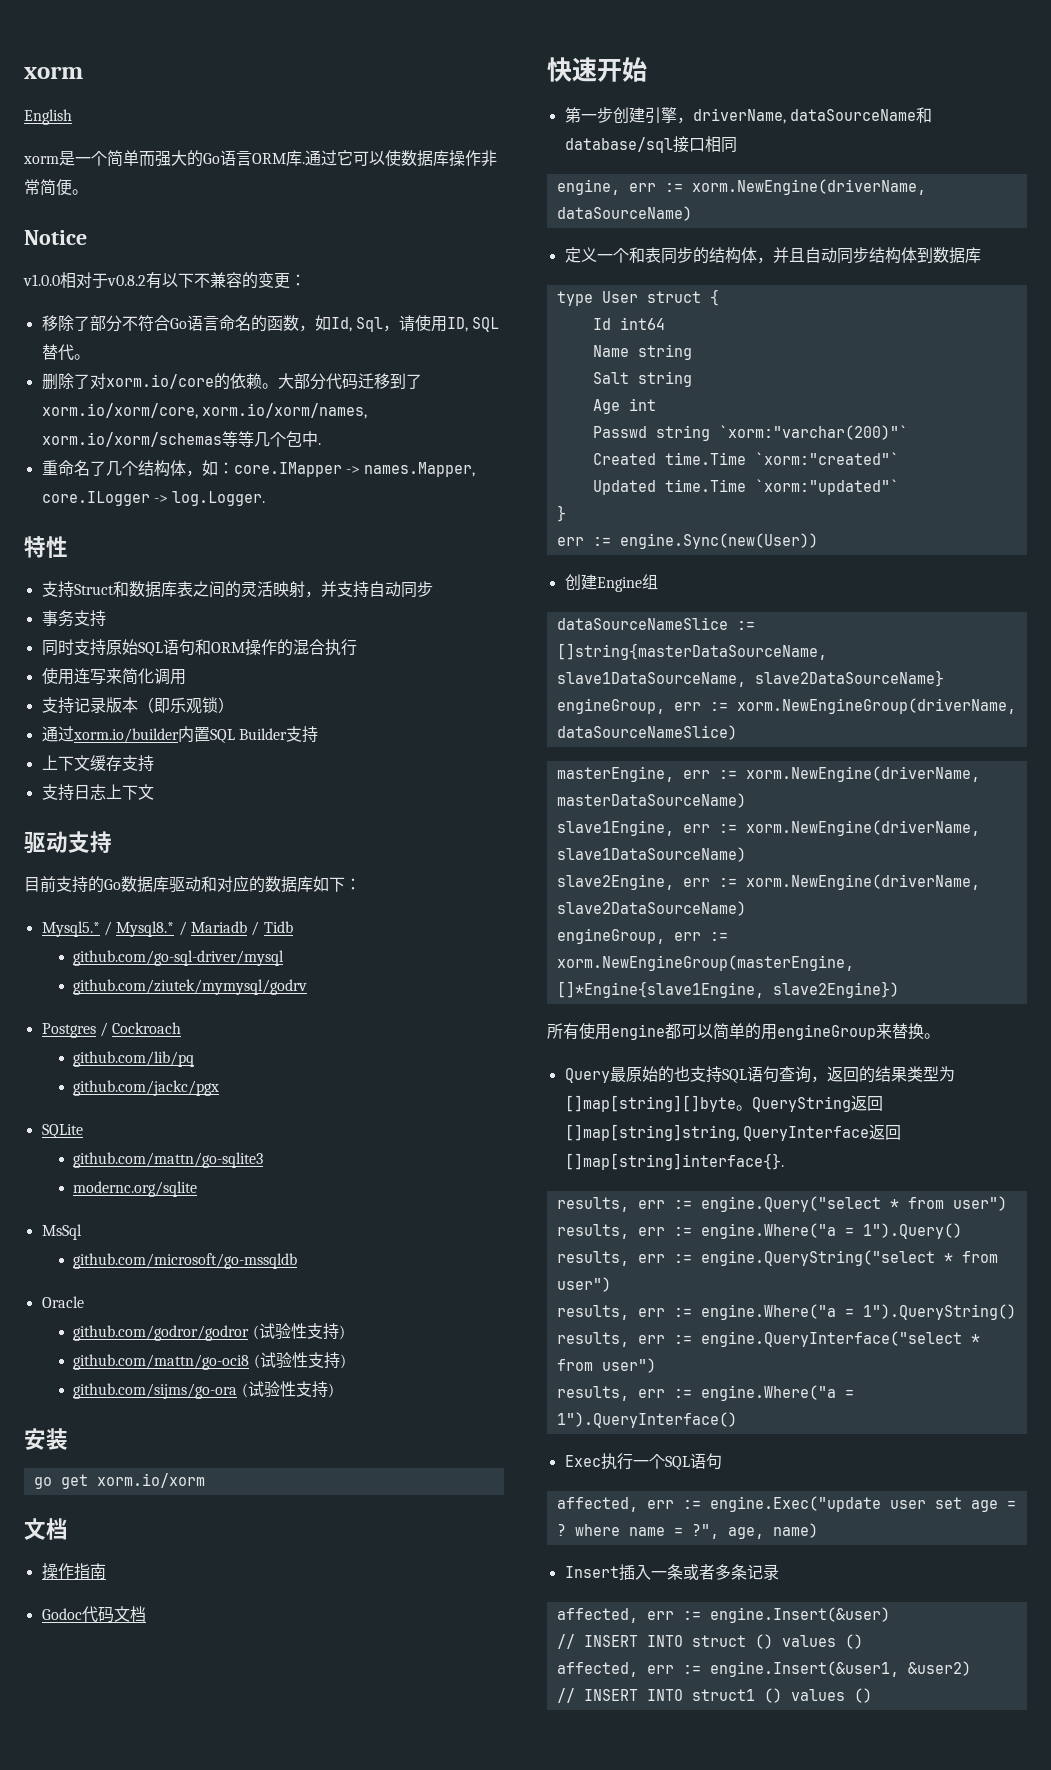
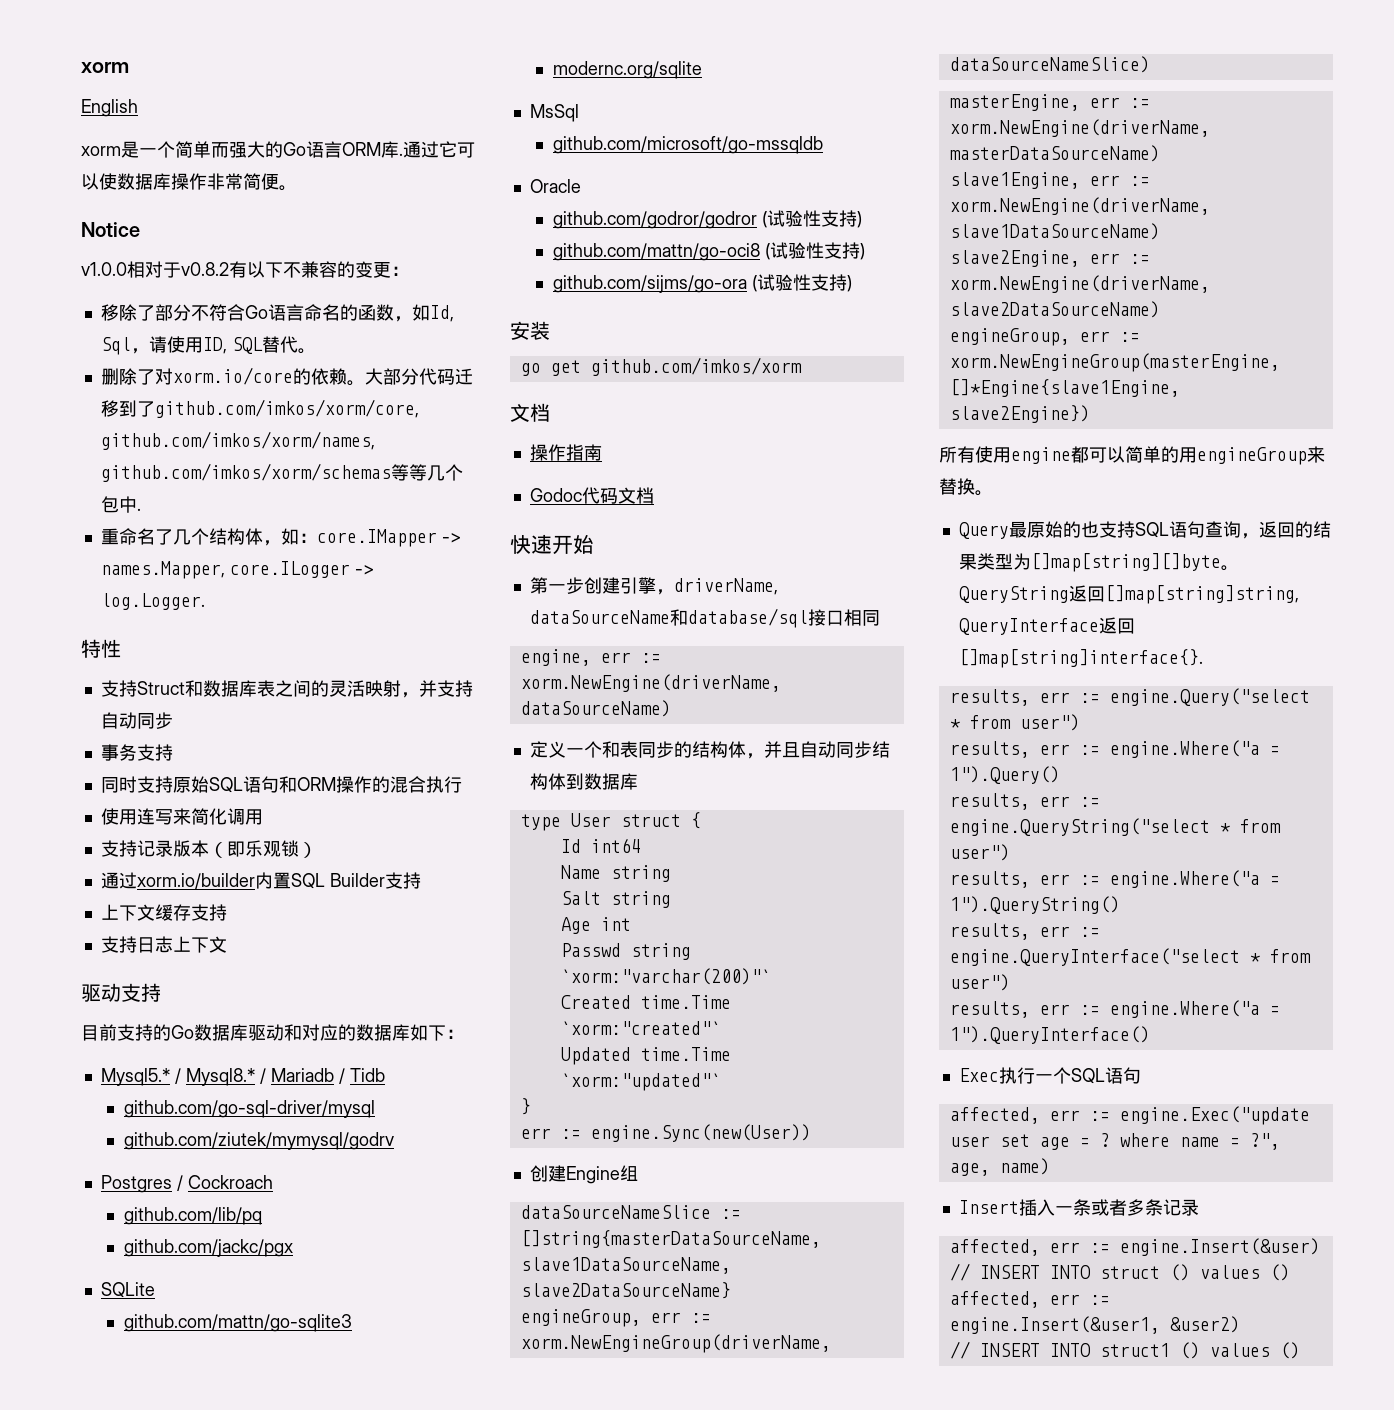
- 大部分代码迁移到了xorm.io/xorm/core, xorm.io/xorm/names, xorm.io/xorm/schemas等等几个包中.
+ 大部分代码迁移到了github.com/imkos/xorm/core, github.com/imkos/xorm/names, github.com/imkos/xorm/schemas等等几个包中.
- go get xorm.io/xorm
+ go get github.com/imkos/xorm

